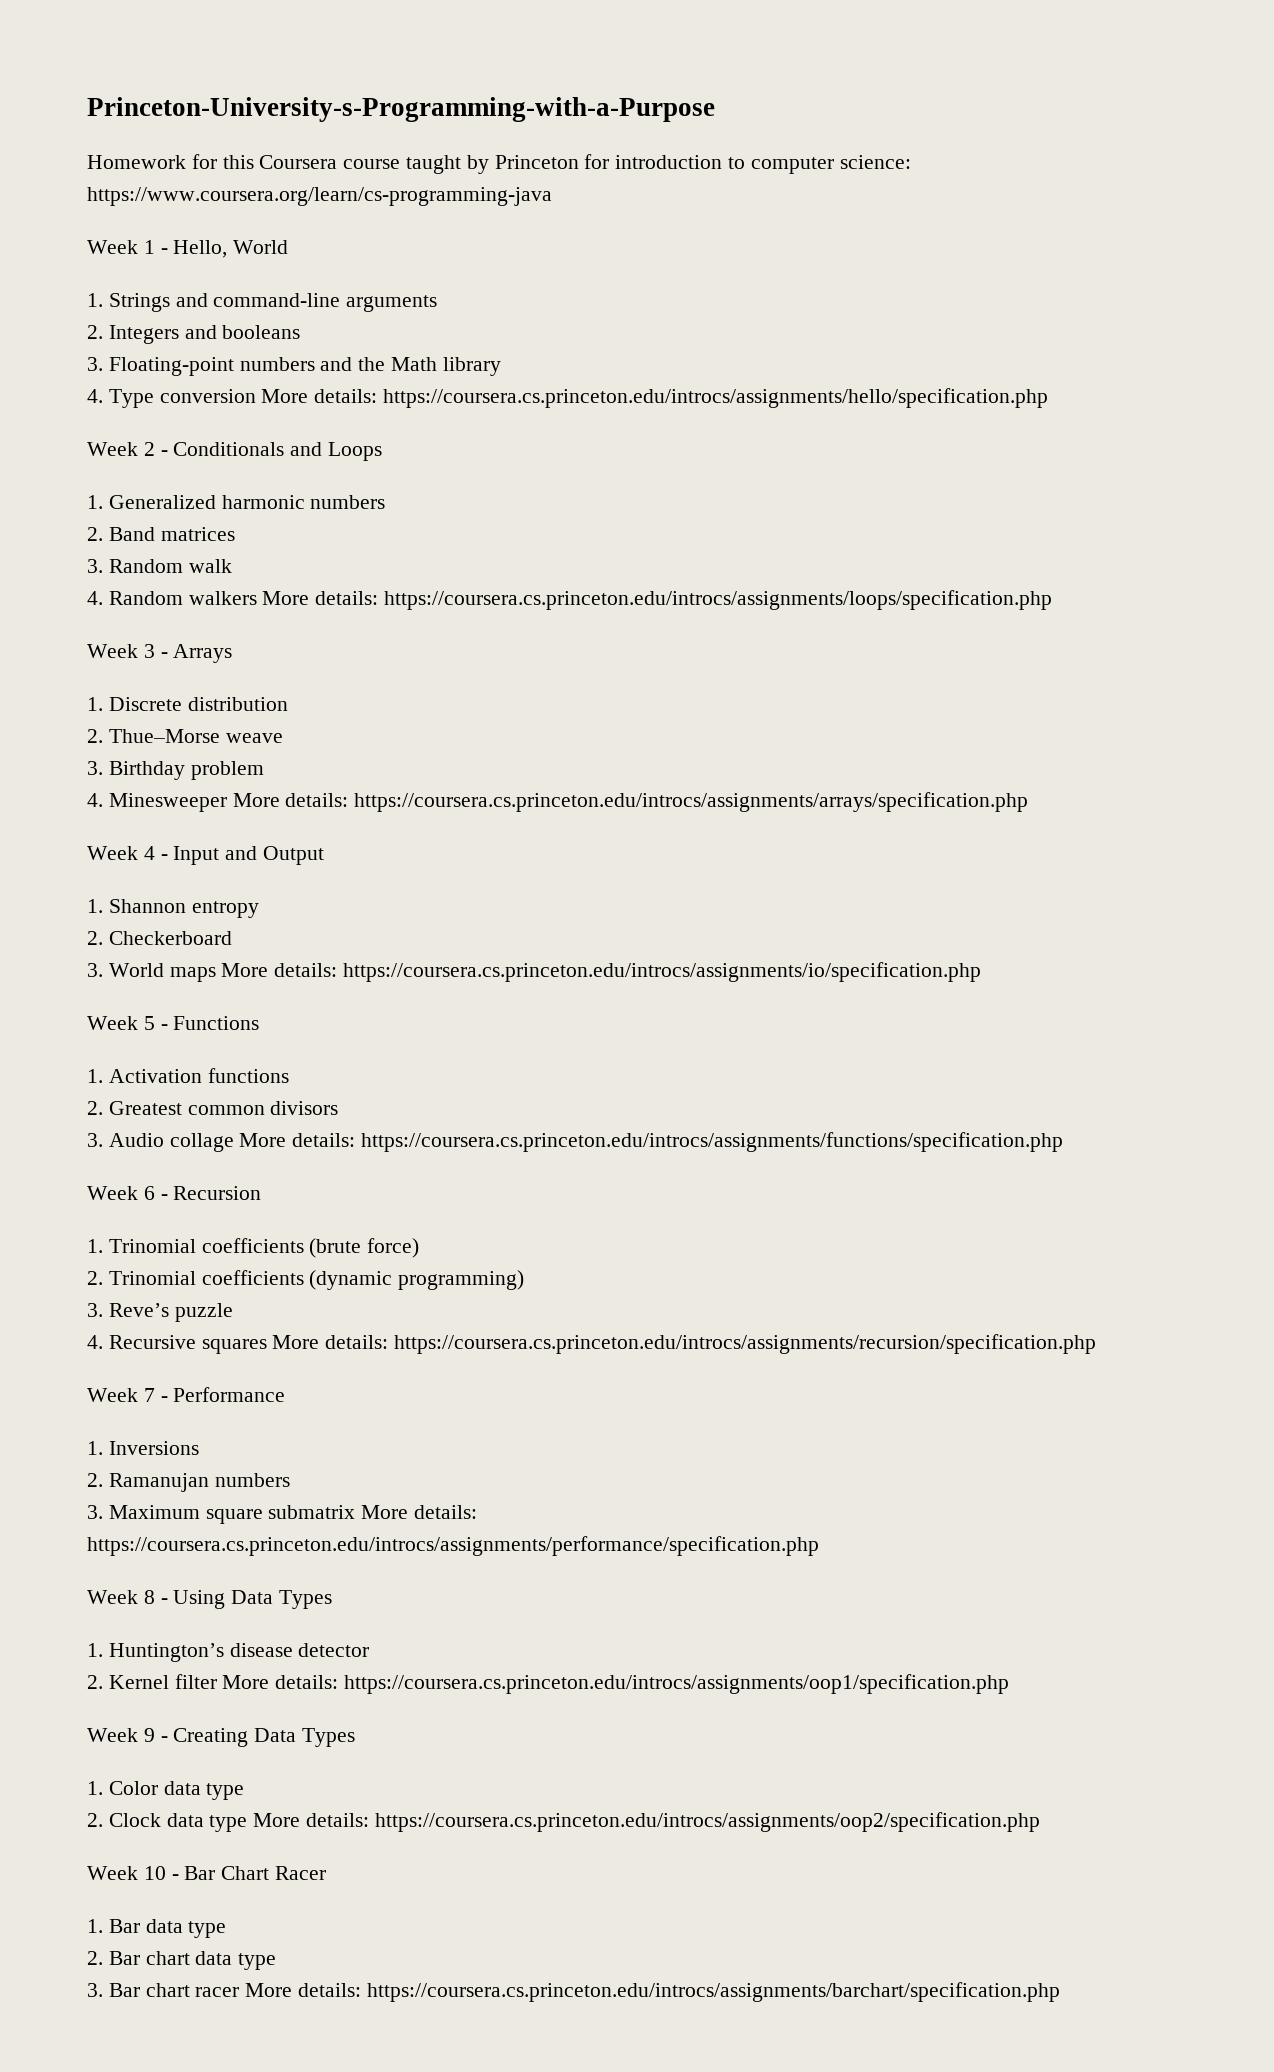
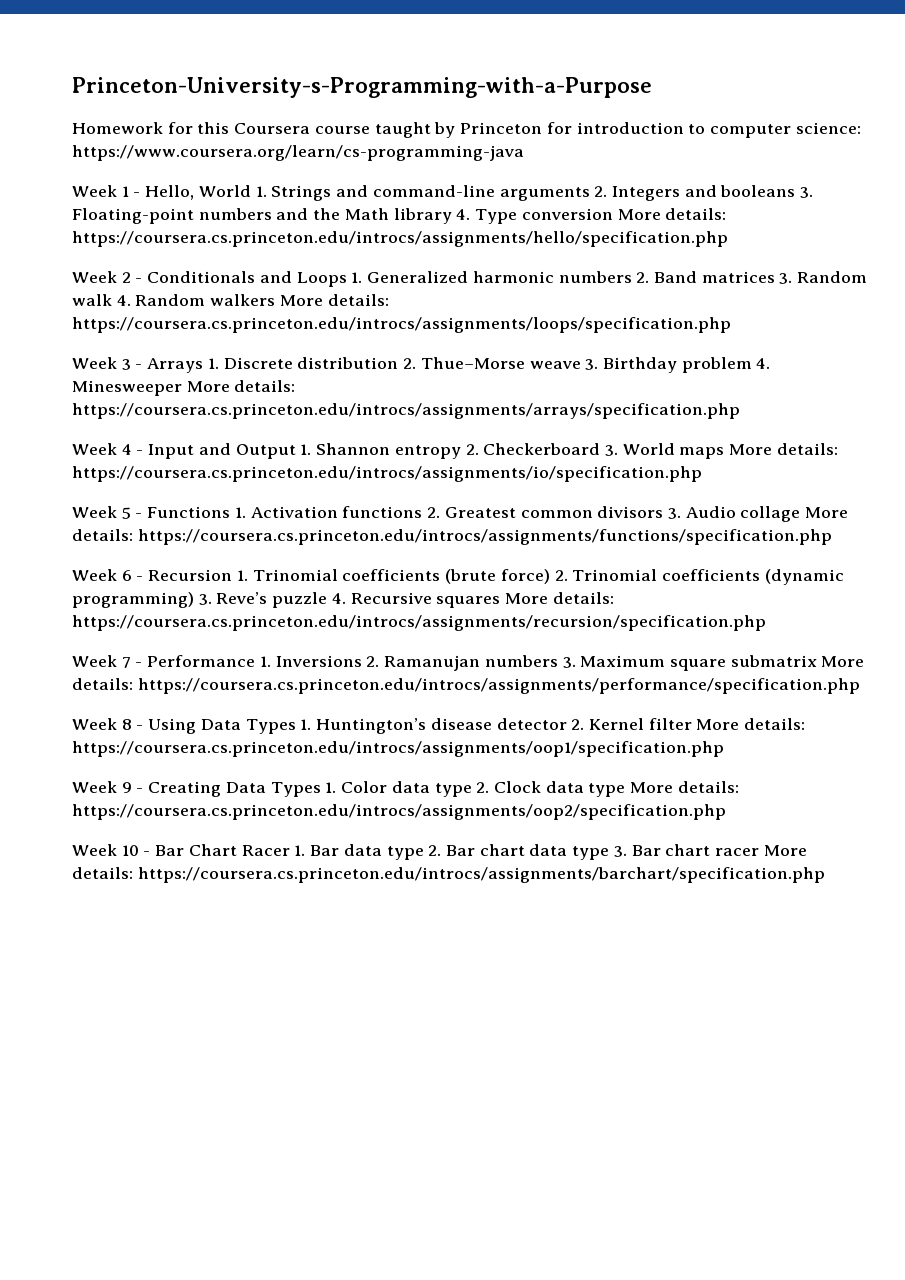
- Week 1 - Hello, World
- 1. Strings and command-line arguments
- 2. Integers and booleans
- 3. Floating-point numbers and the Math library
- 4. Type conversion More details: https://coursera.cs.princeton.edu/introcs/assignments/hello/specification.php
+ Week 1 - Hello, World 1. Strings and command-line arguments 2. Integers and booleans 3. Floating-point numbers and the Math library 4. Type conversion More details: https://coursera.cs.princeton.edu/introcs/assignments/hello/specification.php
- Week 2 - Conditionals and Loops
- 1. Generalized harmonic numbers
- 2. Band matrices
- 3. Random walk
- 4. Random walkers More details: https://coursera.cs.princeton.edu/introcs/assignments/loops/specification.php
+ Week 2 - Conditionals and Loops 1. Generalized harmonic numbers 2. Band matrices 3. Random walk 4. Random walkers More details: https://coursera.cs.princeton.edu/introcs/assignments/loops/specification.php
- Week 3 - Arrays
- 1. Discrete distribution
- 2. Thue–Morse weave
- 3. Birthday problem
- 4. Minesweeper More details: https://coursera.cs.princeton.edu/introcs/assignments/arrays/specification.php
+ Week 3 - Arrays 1. Discrete distribution 2. Thue–Morse weave 3. Birthday problem 4. Minesweeper More details: https://coursera.cs.princeton.edu/introcs/assignments/arrays/specification.php
- Week 4 - Input and Output
- 1. Shannon entropy
- 2. Checkerboard
- 3. World maps More details: https://coursera.cs.princeton.edu/introcs/assignments/io/specification.php
+ Week 4 - Input and Output 1. Shannon entropy 2. Checkerboard 3. World maps More details: https://coursera.cs.princeton.edu/introcs/assignments/io/specification.php
- Week 5 - Functions
- 1. Activation functions
- 2. Greatest common divisors
- 3. Audio collage More details: https://coursera.cs.princeton.edu/introcs/assignments/functions/specification.php
+ Week 5 - Functions 1. Activation functions 2. Greatest common divisors 3. Audio collage More details: https://coursera.cs.princeton.edu/introcs/assignments/functions/specification.php
- Week 6 - Recursion
- 1. Trinomial coefficients (brute force)
- 2. Trinomial coefficients (dynamic programming)
- 3. Reve’s puzzle
- 4. Recursive squares More details: https://coursera.cs.princeton.edu/introcs/assignments/recursion/specification.php
+ Week 6 - Recursion 1. Trinomial coefficients (brute force) 2. Trinomial coefficients (dynamic programming) 3. Reve’s puzzle 4. Recursive squares More details: https://coursera.cs.princeton.edu/introcs/assignments/recursion/specification.php
- Week 7 - Performance
- 1. Inversions
- 2. Ramanujan numbers
- 3. Maximum square submatrix More details: https://coursera.cs.princeton.edu/introcs/assignments/performance/specification.php
+ Week 7 - Performance 1. Inversions 2. Ramanujan numbers 3. Maximum square submatrix More details: https://coursera.cs.princeton.edu/introcs/assignments/performance/specification.php
- Week 8 - Using Data Types
- 1. Huntington’s disease detector
- 2. Kernel filter More details: https://coursera.cs.princeton.edu/introcs/assignments/oop1/specification.php
+ Week 8 - Using Data Types 1. Huntington’s disease detector 2. Kernel filter More details: https://coursera.cs.princeton.edu/introcs/assignments/oop1/specification.php
- Week 9 - Creating Data Types
- 1. Color data type
- 2. Clock data type More details: https://coursera.cs.princeton.edu/introcs/assignments/oop2/specification.php
+ Week 9 - Creating Data Types 1. Color data type 2. Clock data type More details: https://coursera.cs.princeton.edu/introcs/assignments/oop2/specification.php
- Week 10 - Bar Chart Racer
- 1. Bar data type
- 2. Bar chart data type
- 3. Bar chart racer More details: https://coursera.cs.princeton.edu/introcs/assignments/barchart/specification.php
+ Week 10 - Bar Chart Racer 1. Bar data type 2. Bar chart data type 3. Bar chart racer More details: https://coursera.cs.princeton.edu/introcs/assignments/barchart/specification.php

